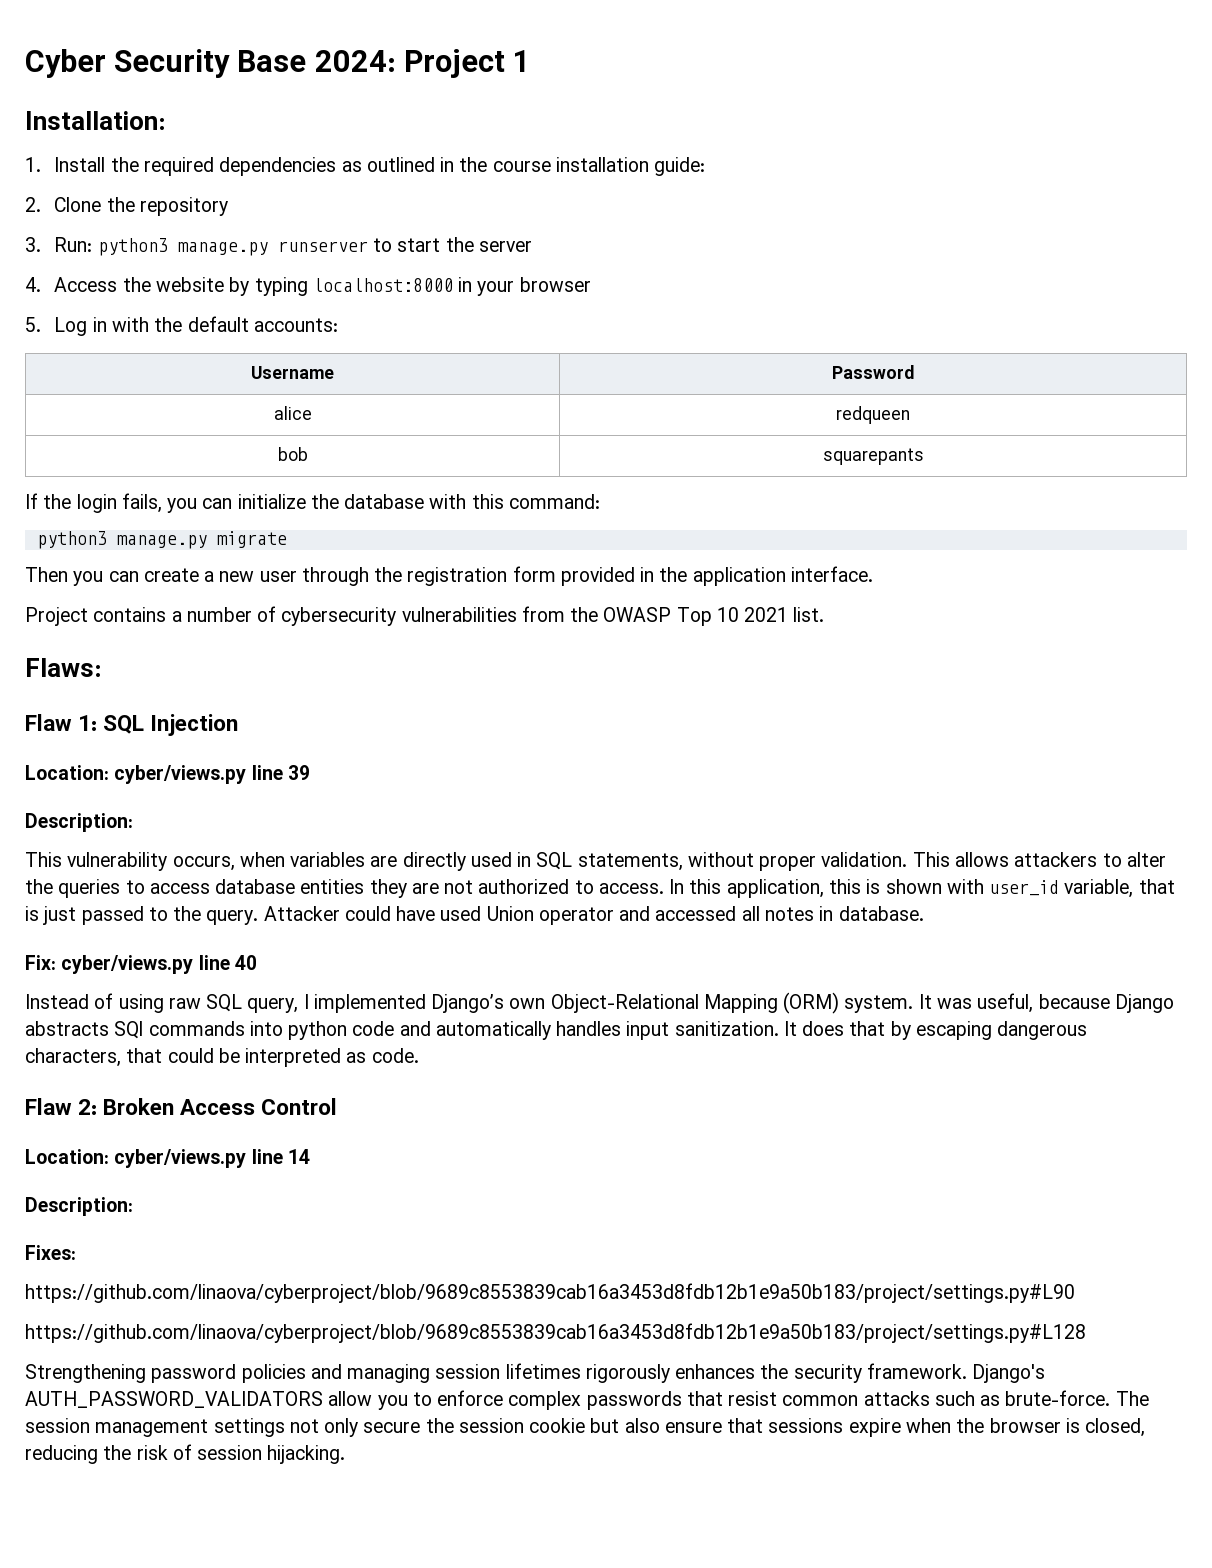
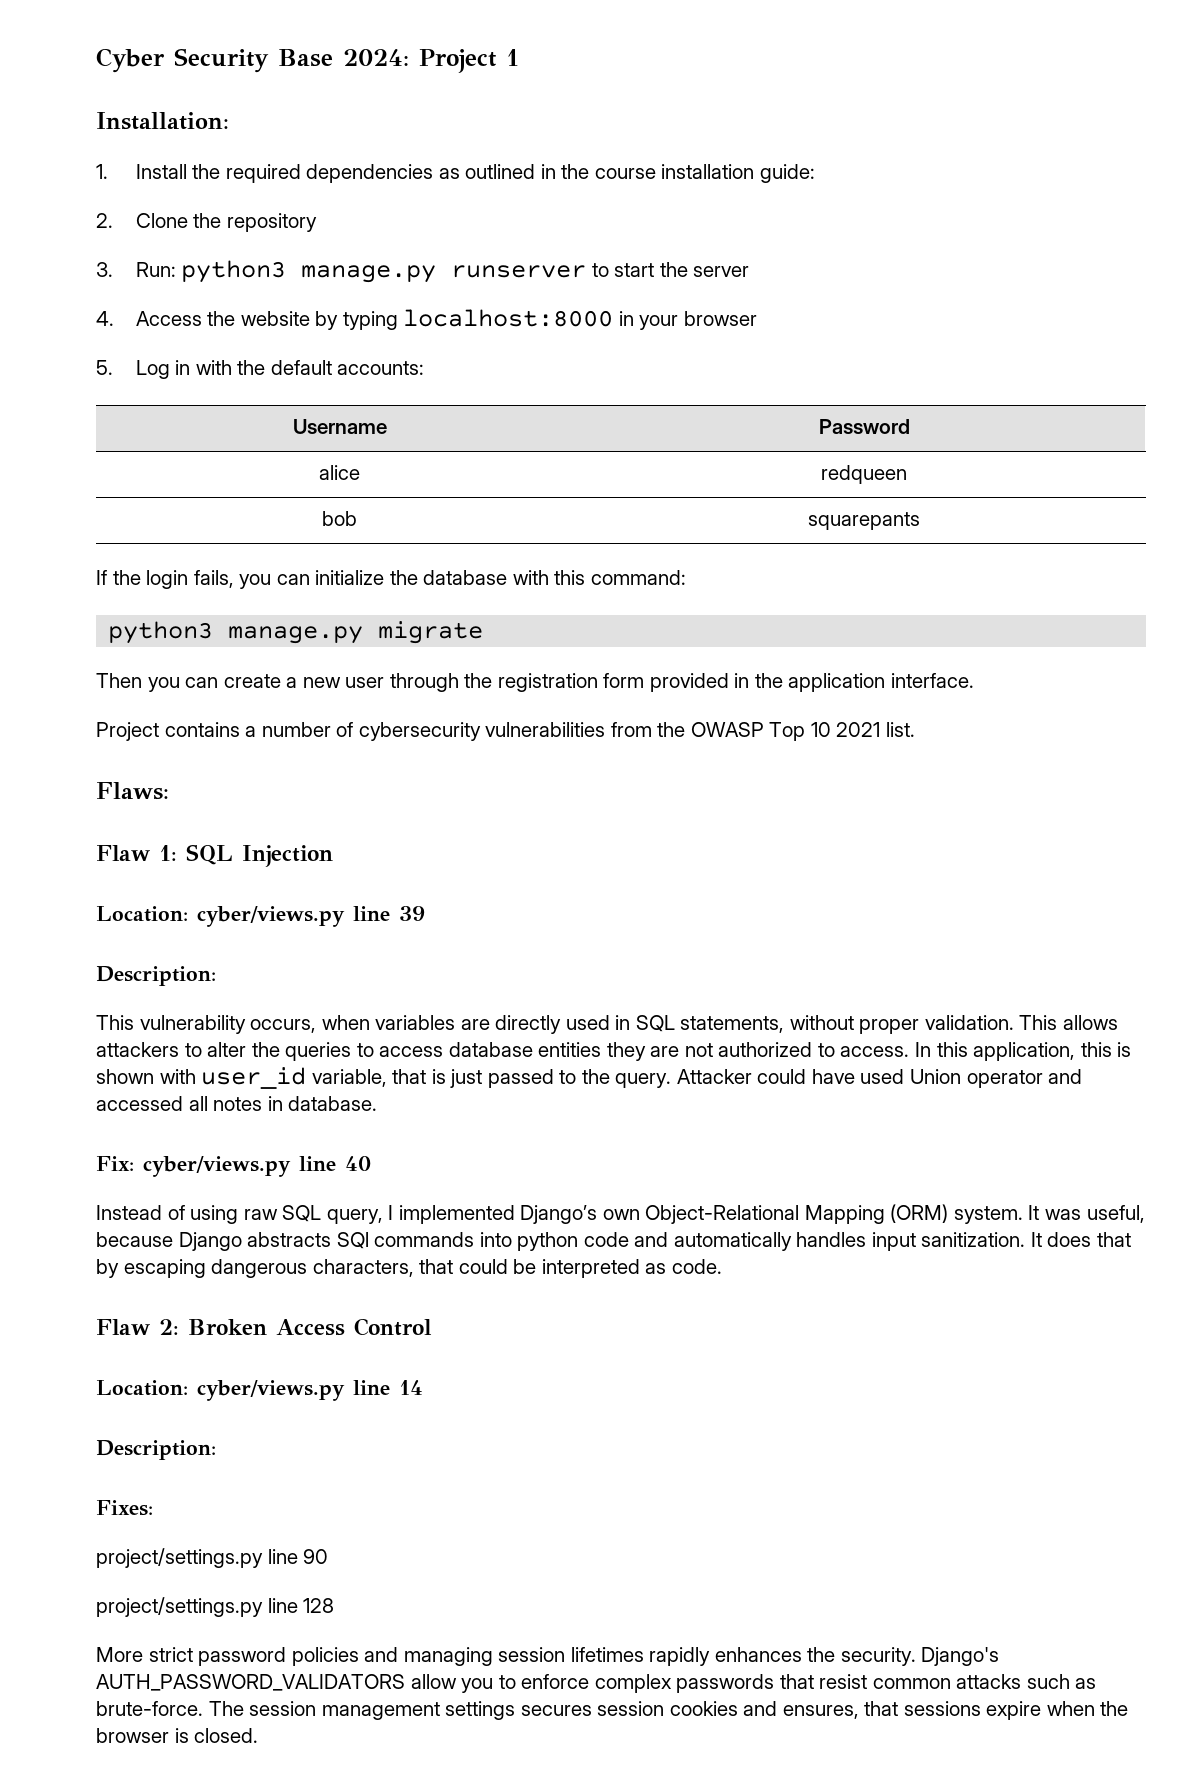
- https://github.com/linaova/cyberproject/blob/9689c8553839cab16a3453d8fdb12b1e9a50b183/project/settings.py#L90
- https://github.com/linaova/cyberproject/blob/9689c8553839cab16a3453d8fdb12b1e9a50b183/project/settings.py#L128
- Strengthening password policies and managing session lifetimes rigorously enhances the security framework.
+ project/settings.py line 90
+ project/settings.py line 128
+ More strict password policies and managing session lifetimes rapidly enhances the security.
- The session management settings not only secure the session cookie but also ensure that sessions expire when the browser is closed, reducing the risk of session hijacking.
+ The session management settings secures session cookies and ensures, that sessions expire when the browser is closed.

